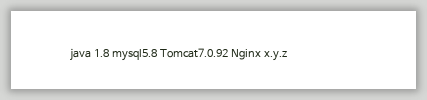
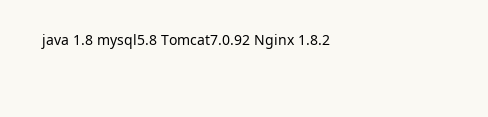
- java 1.8 mysql5.8 Tomcat7.0.92 Nginx x.y.z
+ java 1.8 mysql5.8 Tomcat7.0.92 Nginx 1.8.2

